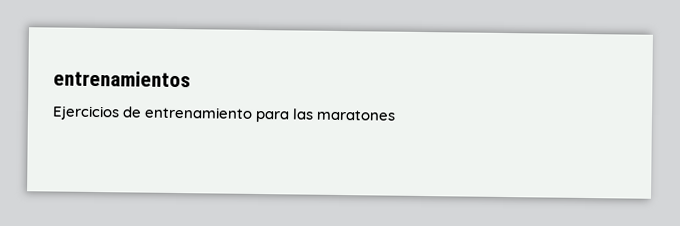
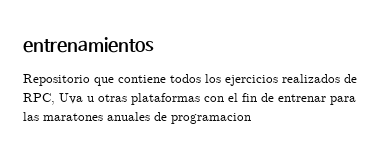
- Ejercicios de entrenamiento para las maratones
+ Repositorio que contiene todos los ejercicios realizados de RPC, Uva u otras plataformas con el fin de entrenar para las maratones anuales de programacion

